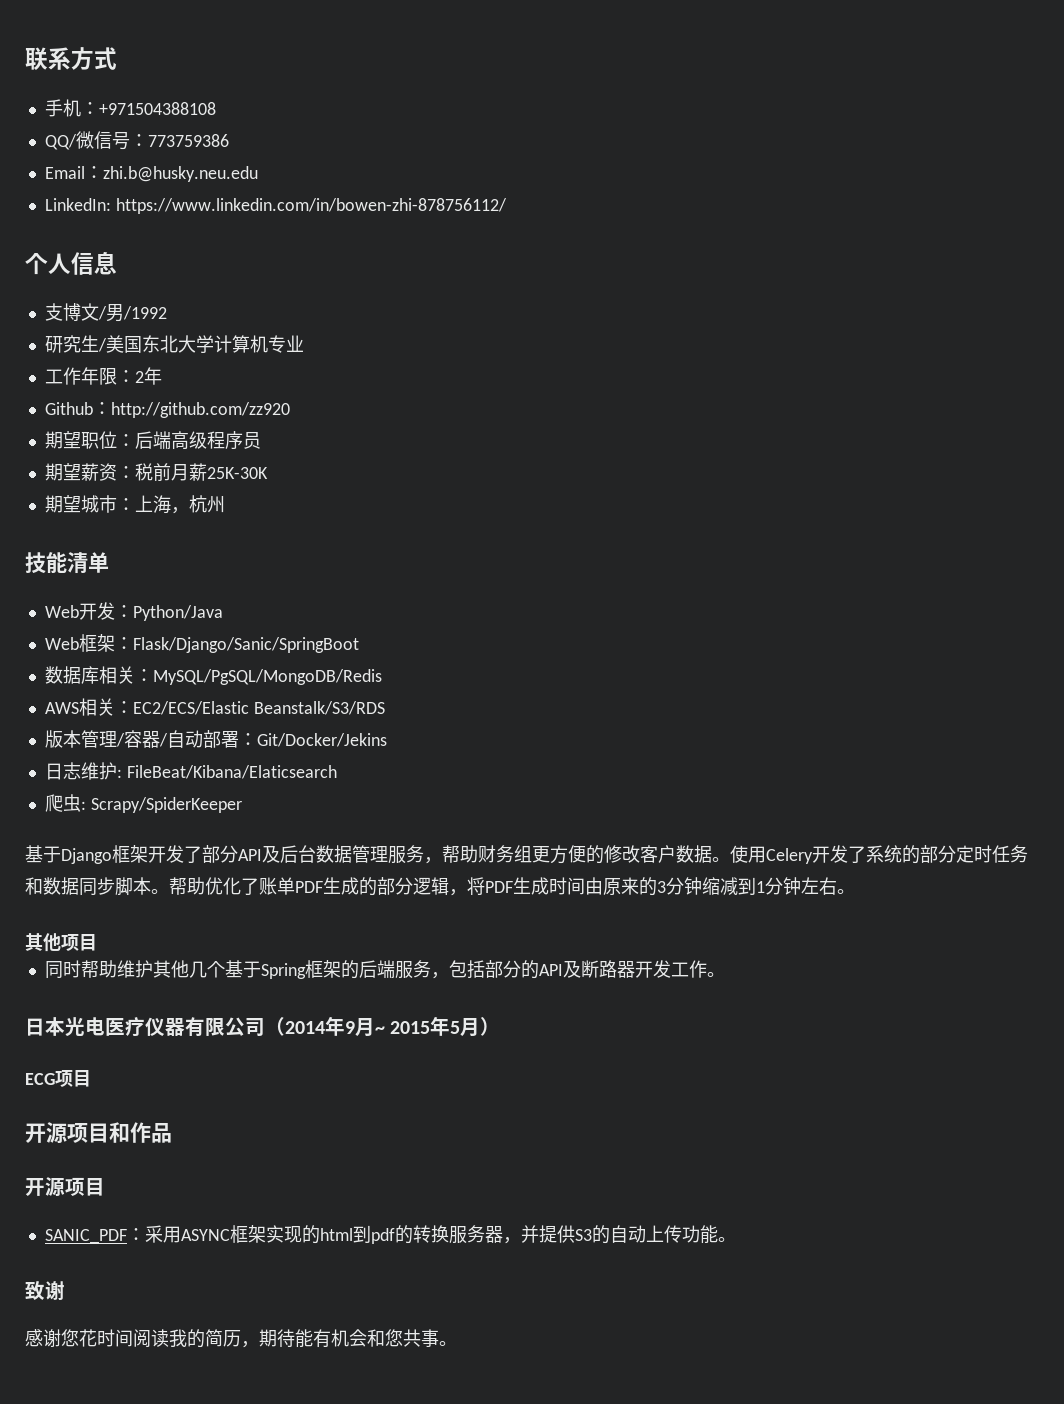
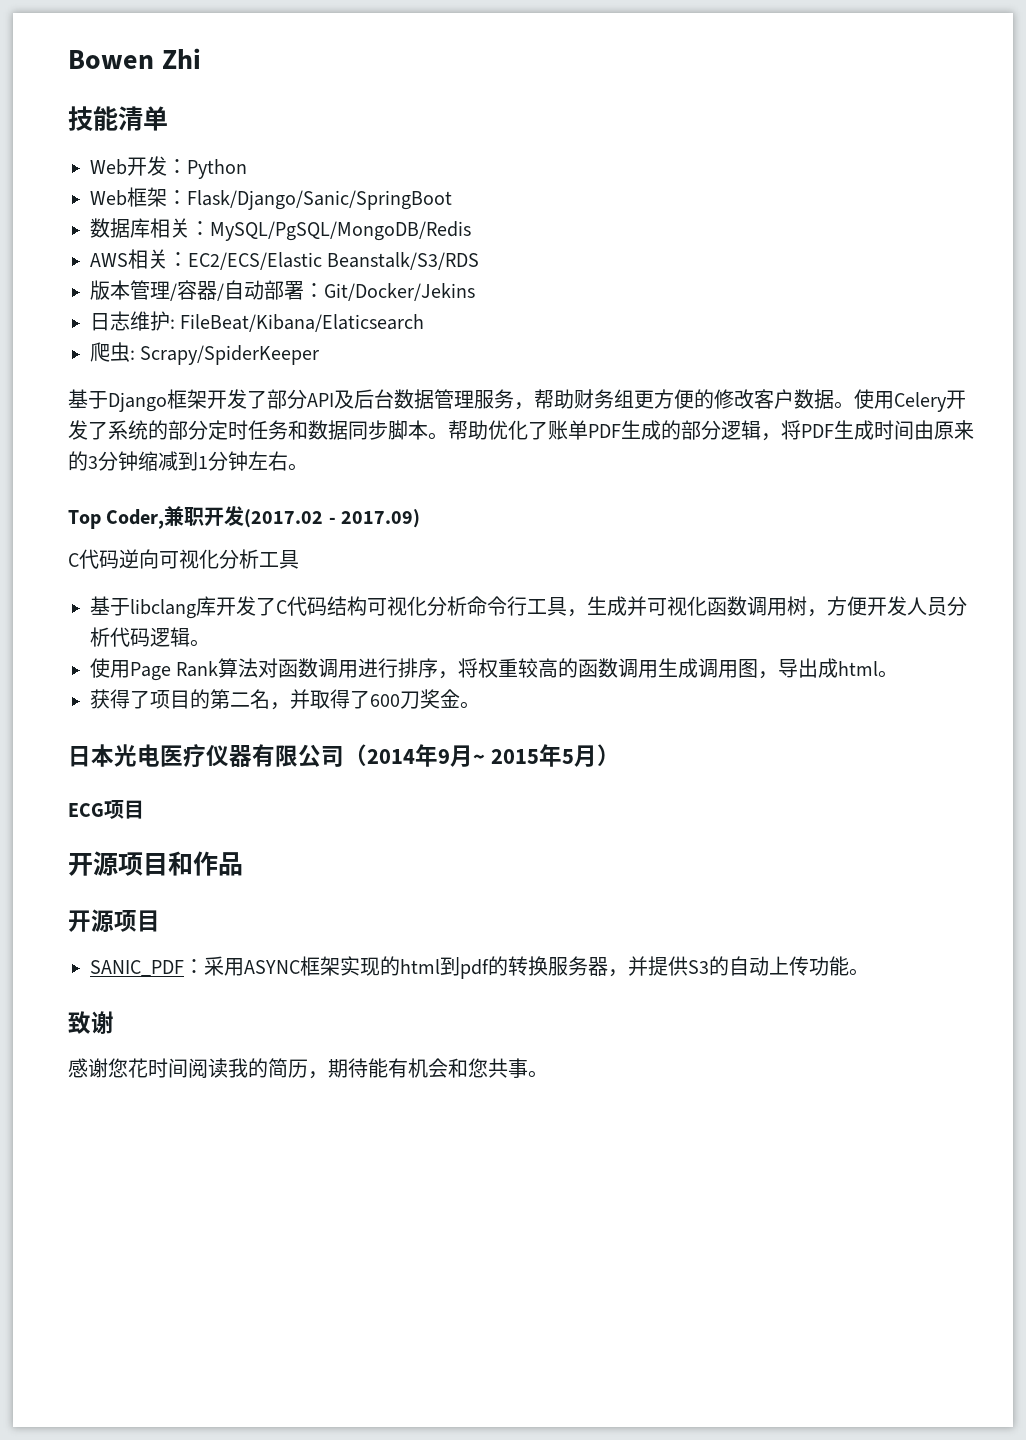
- 联系方式
- 手机：+971504388108
- QQ/微信号：773759386
- Email：zhi.b@husky.neu.edu
- LinkedIn: https://www.linkedin.com/in/bowen-zhi-878756112/
- 个人信息
- 支博文/男/1992
- 研究生/美国东北大学计算机专业
- 工作年限：2年
- Github：http://github.com/zz920
- 期望职位：后端高级程序员
- 期望薪资：税前月薪25K-30K
- 期望城市：上海，杭州
+ Bowen Zhi
- Web开发：Python/Java
+ Web开发：Python
- 其他项目
- 同时帮助维护其他几个基于Spring框架的后端服务，包括部分的API及断路器开发工作。
+ Top Coder,兼职开发(2017.02 - 2017.09)
+ C代码逆向可视化分析工具
+ 基于libclang库开发了C代码结构可视化分析命令行工具，生成并可视化函数调用树，方便开发人员分析代码逻辑。
+ 使用Page Rank算法对函数调用进行排序，将权重较高的函数调用生成调用图，导出成html。
+ 获得了项目的第二名，并取得了600刀奖金。

